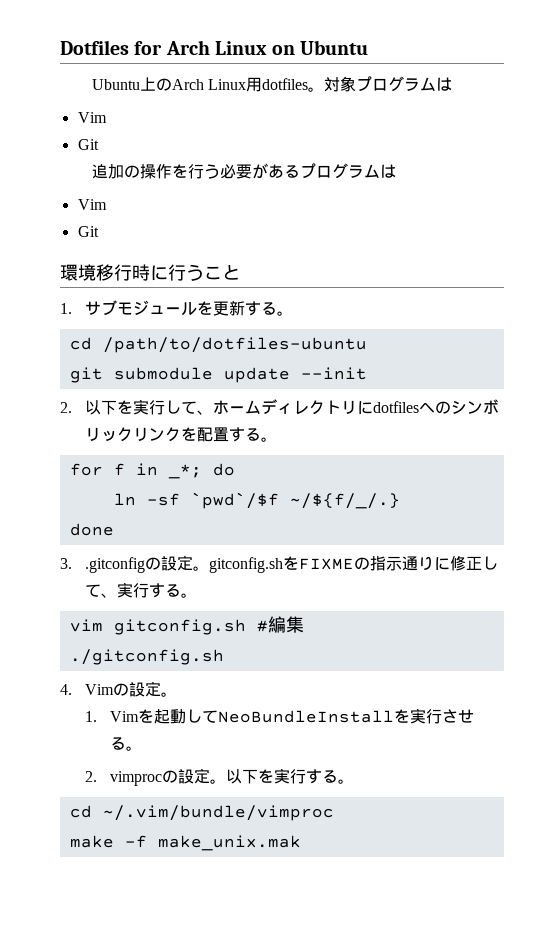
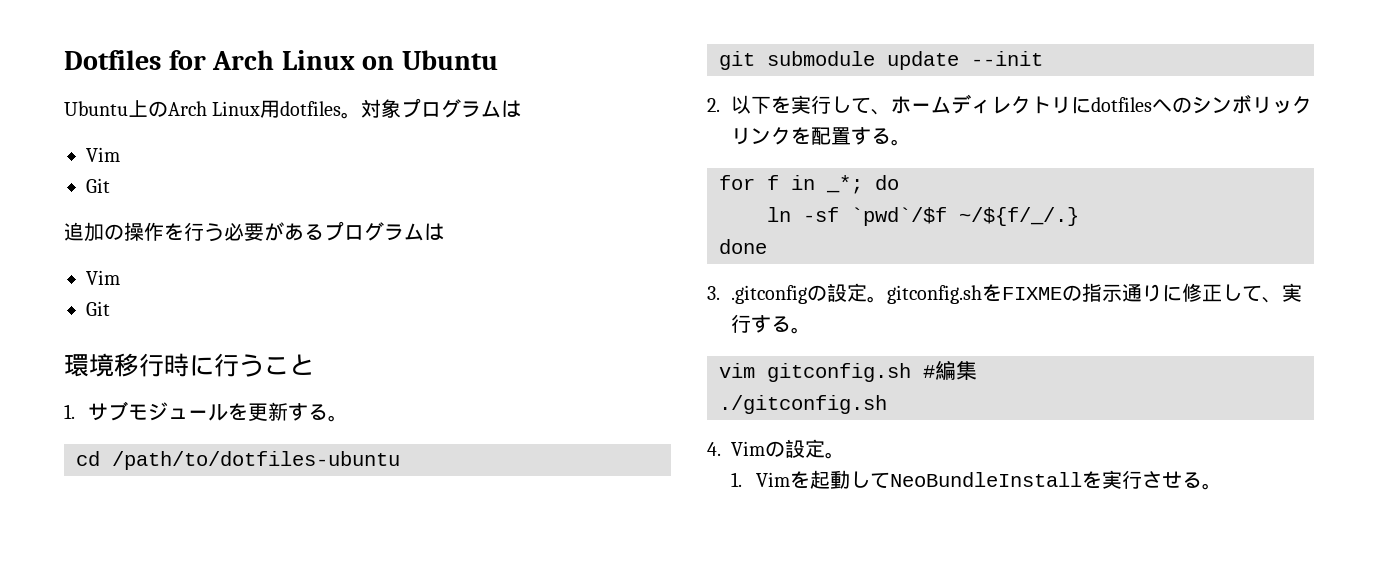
- 2. vimprocの設定。以下を実行する。
- cd ~/.vim/bundle/vimproc
- make -f make_unix.mak

